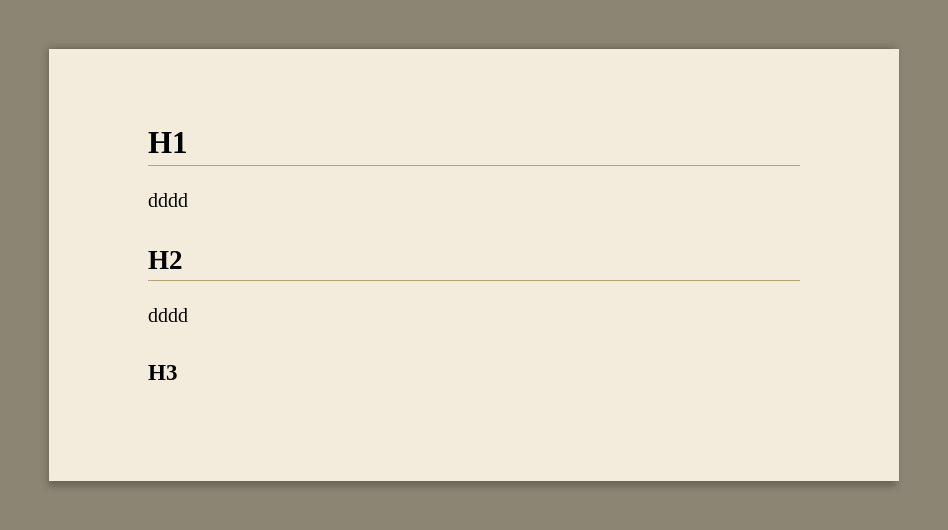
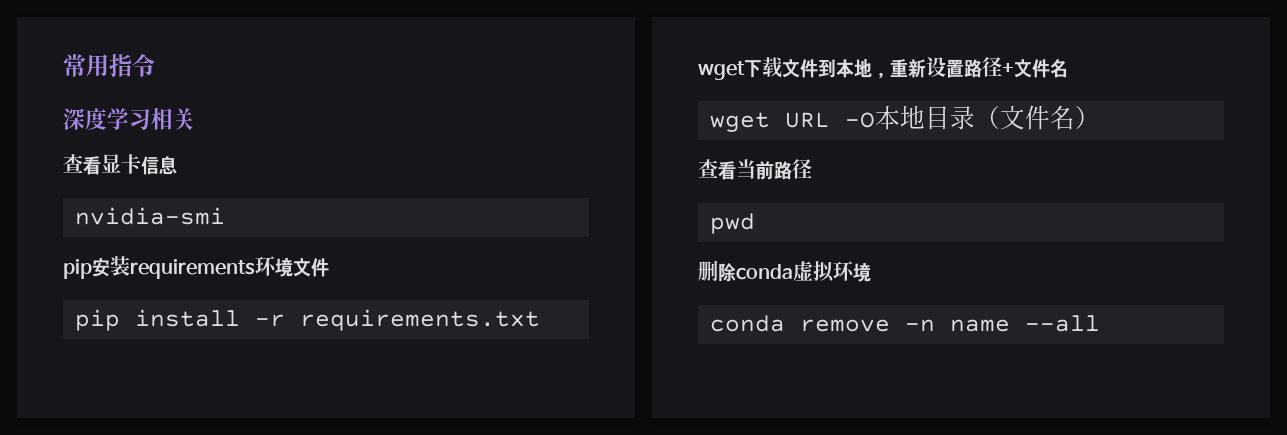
- H1
- dddd
- H2
- dddd
- H3
+ 常用指令
+ 深度学习相关
+ 查看显卡信息
+ nvidia-smi
+ pip安装requirements环境文件
+ pip install -r requirements.txt
+ wget下载文件到本地，重新设置路径+文件名
+ wget URL -O本地目录（文件名）
+ 查看当前路径
+ pwd
+ 删除conda虚拟环境
+ conda remove -n name --all

